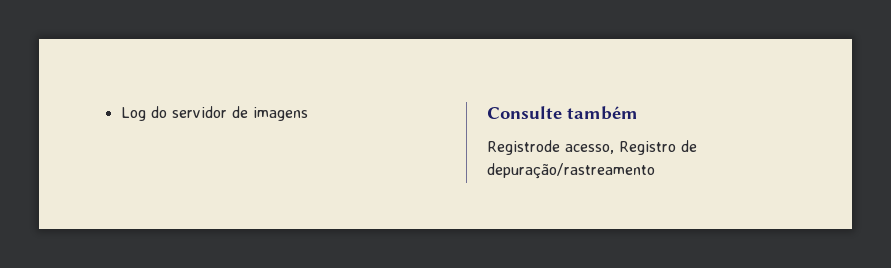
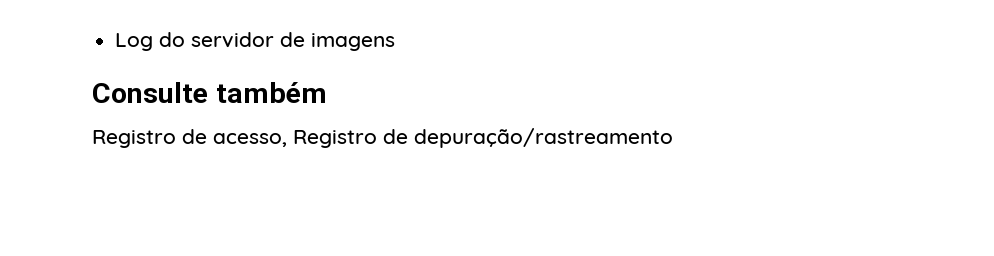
- Registrode acesso, Registro de depuração/rastreamento
+ Registro de acesso, Registro de depuração/rastreamento

